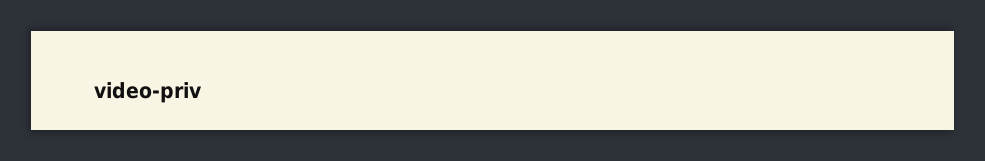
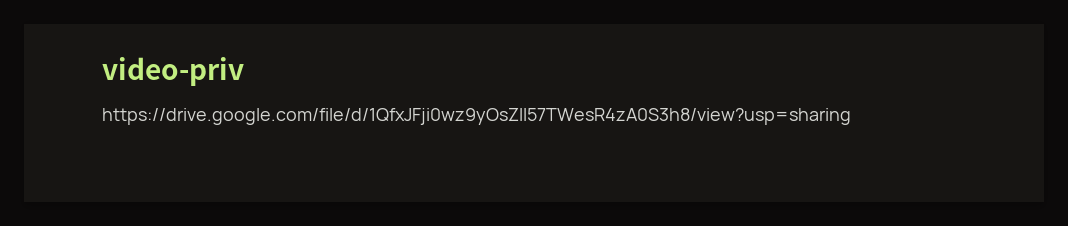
+ https://drive.google.com/file/d/1QfxJFji0wz9yOsZlI57TWesR4zA0S3h8/view?usp=sharing

